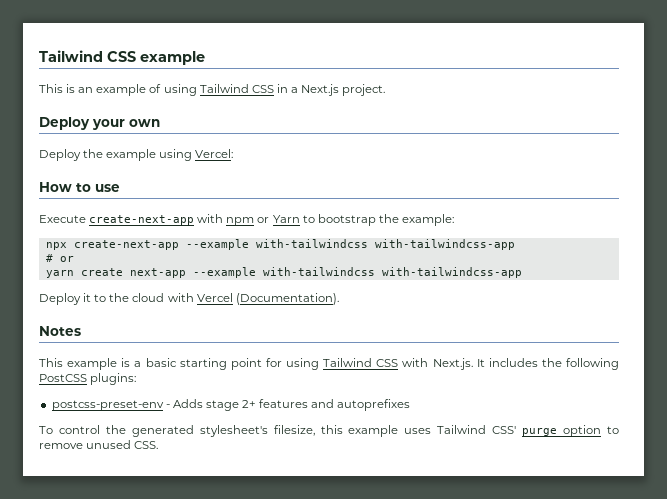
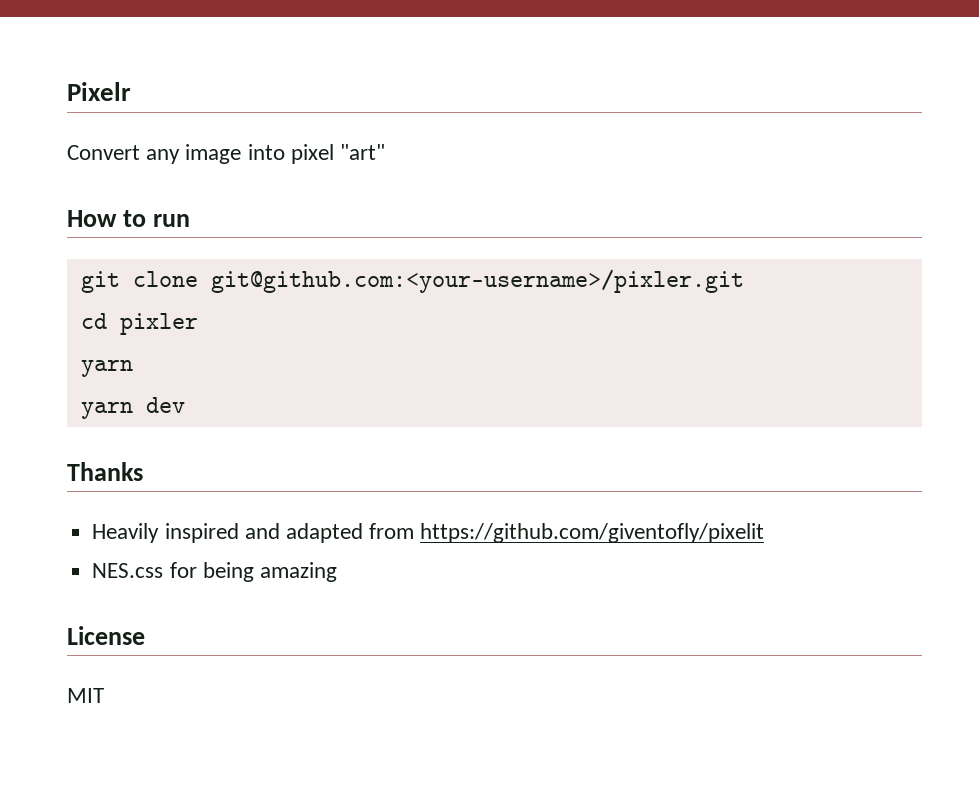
- Tailwind CSS example
- This is an example of using Tailwind CSS in a Next.js project.
- Deploy your own
- Deploy the example using Vercel:
- How to use
- Execute create-next-app with npm or Yarn to bootstrap the example:
- npx create-next-app --example with-tailwindcss with-tailwindcss-app
- # or
- yarn create next-app --example with-tailwindcss with-tailwindcss-app
- Deploy it to the cloud with Vercel (Documentation).
- Notes
- This example is a basic starting point for using Tailwind CSS with Next.js. It includes the following PostCSS plugins:
- postcss-preset-env - Adds stage 2+ features and autoprefixes
- To control the generated stylesheet's filesize, this example uses Tailwind CSS' purge option to remove unused CSS.
+ Pixelr
+ Convert any image into pixel "art"
+ How to run
+ git clone git@github.com:<your-username>/pixler.git
+ cd pixler
+ yarn
+ yarn dev
+ Thanks
+ Heavily inspired and adapted from https://github.com/giventofly/pixelit
+ NES.css for being amazing
+ License
+ MIT

